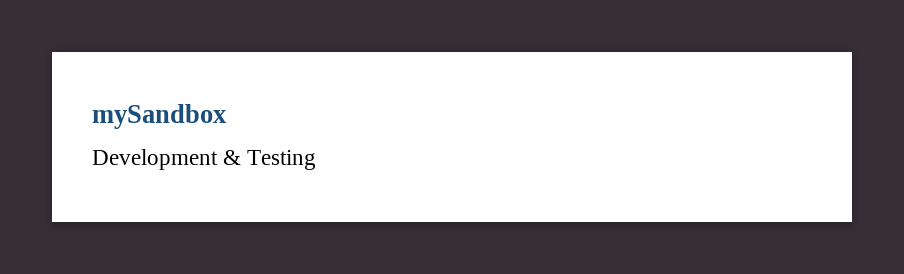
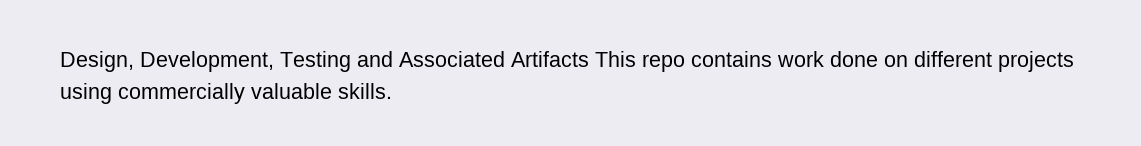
- mySandbox
- Development & Testing
+ Design, Development, Testing and Associated Artifacts This repo contains work done on different projects using commercially valuable skills.

